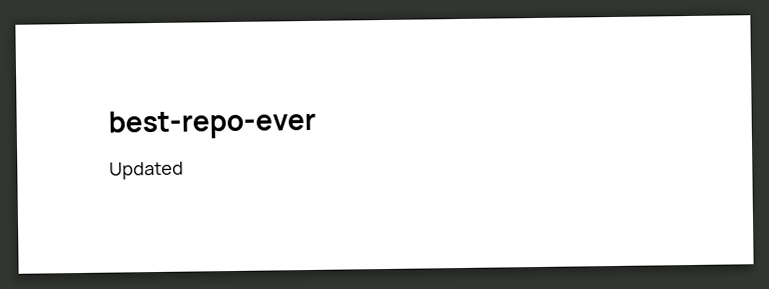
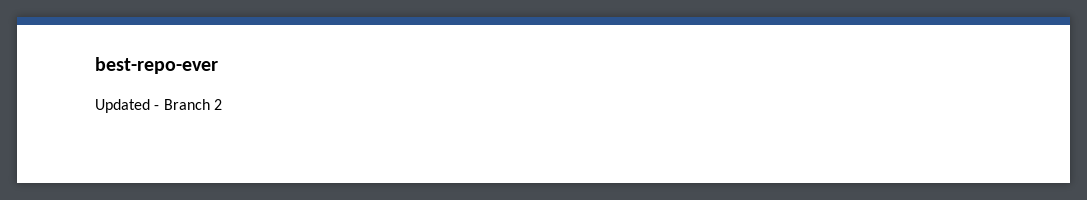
- Updated
+ Updated - Branch 2

